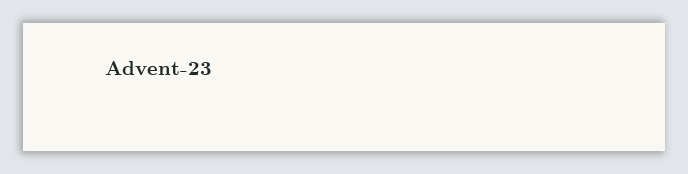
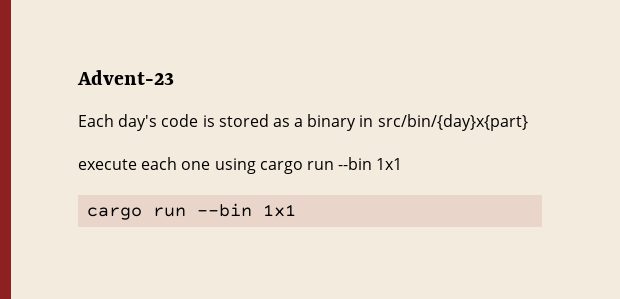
+ Each day's code is stored as a binary in src/bin/{day}x{part}
+ execute each one using cargo run --bin 1x1
+ cargo run --bin 1x1

